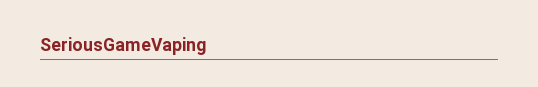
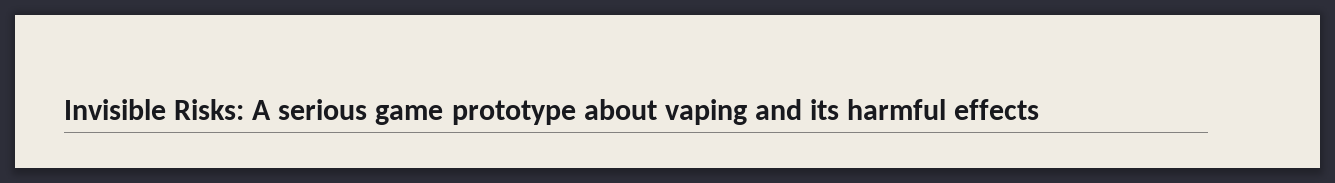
- SeriousGameVaping
+ Invisible Risks: A serious game prototype about vaping and its harmful effects

